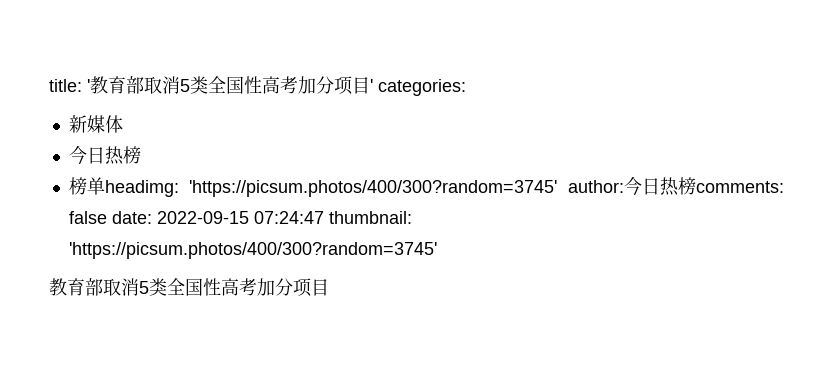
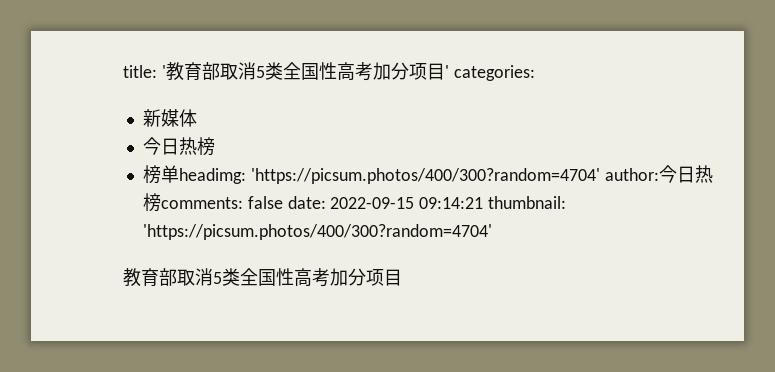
- 榜单headimg: 'https://picsum.photos/400/300?random=3745' author:今日热榜comments: false date: 2022-09-15 07:24:47 thumbnail: 'https://picsum.photos/400/300?random=3745'
+ 榜单headimg: 'https://picsum.photos/400/300?random=4704' author:今日热榜comments: false date: 2022-09-15 09:14:21 thumbnail: 'https://picsum.photos/400/300?random=4704'

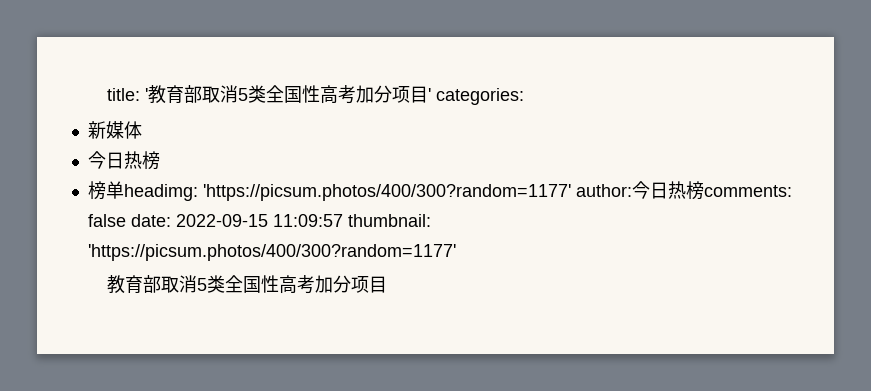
- 榜单headimg: 'https://picsum.photos/400/300?random=4704' author:今日热榜comments: false date: 2022-09-15 09:14:21 thumbnail: 'https://picsum.photos/400/300?random=4704'
+ 榜单headimg: 'https://picsum.photos/400/300?random=1177' author:今日热榜comments: false date: 2022-09-15 11:09:57 thumbnail: 'https://picsum.photos/400/300?random=1177'

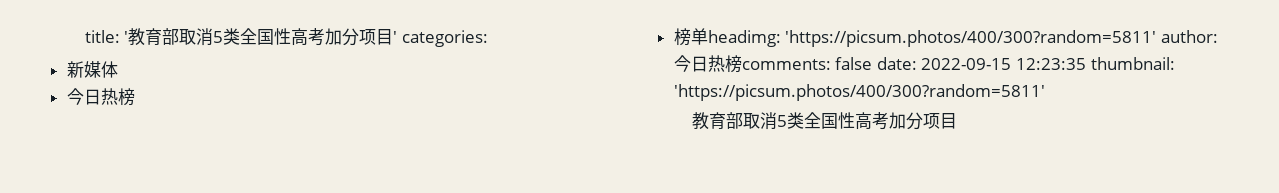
- 榜单headimg: 'https://picsum.photos/400/300?random=1177' author:今日热榜comments: false date: 2022-09-15 11:09:57 thumbnail: 'https://picsum.photos/400/300?random=1177'
+ 榜单headimg: 'https://picsum.photos/400/300?random=5811' author:今日热榜comments: false date: 2022-09-15 12:23:35 thumbnail: 'https://picsum.photos/400/300?random=5811'

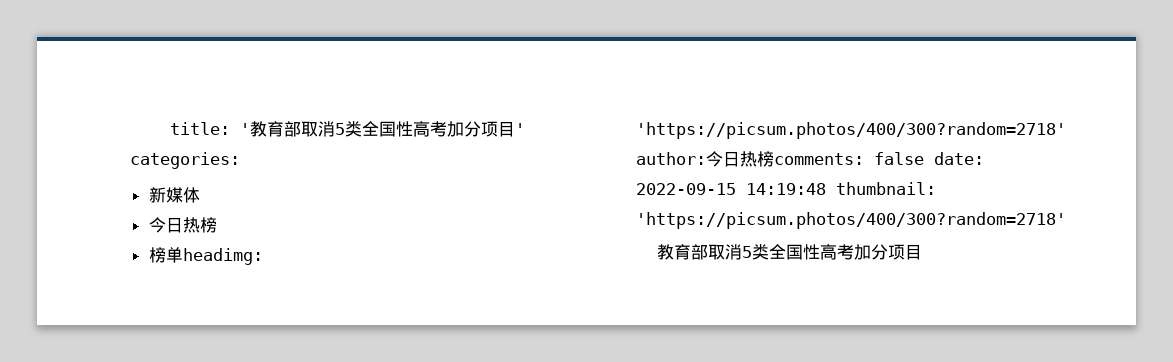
- 榜单headimg: 'https://picsum.photos/400/300?random=5811' author:今日热榜comments: false date: 2022-09-15 12:23:35 thumbnail: 'https://picsum.photos/400/300?random=5811'
+ 榜单headimg: 'https://picsum.photos/400/300?random=2718' author:今日热榜comments: false date: 2022-09-15 14:19:48 thumbnail: 'https://picsum.photos/400/300?random=2718'

